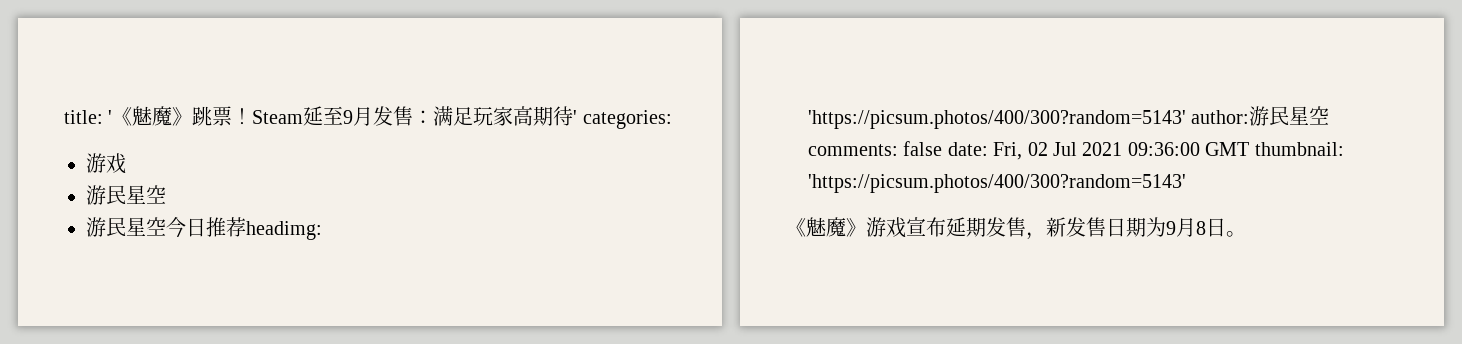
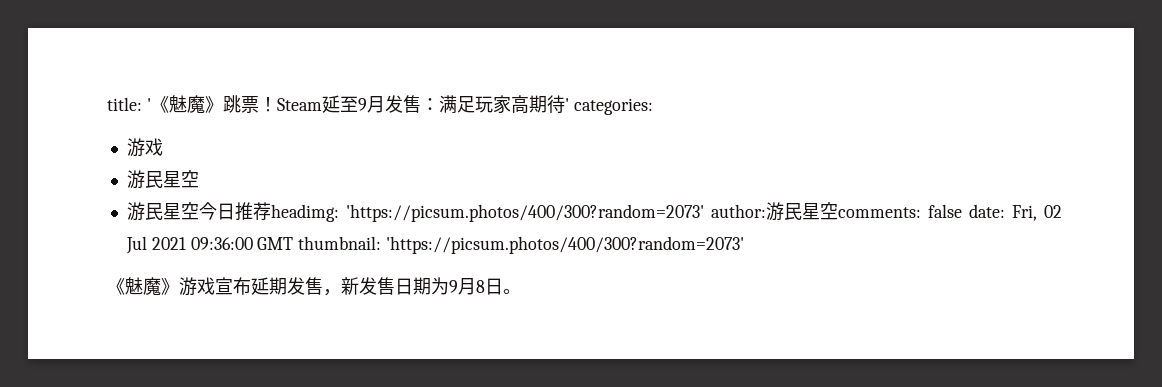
- 游民星空今日推荐headimg: 'https://picsum.photos/400/300?random=5143' author:游民星空comments: false date: Fri, 02 Jul 2021 09:36:00 GMT thumbnail: 'https://picsum.photos/400/300?random=5143'
+ 游民星空今日推荐headimg: 'https://picsum.photos/400/300?random=2073' author:游民星空comments: false date: Fri, 02 Jul 2021 09:36:00 GMT thumbnail: 'https://picsum.photos/400/300?random=2073'

